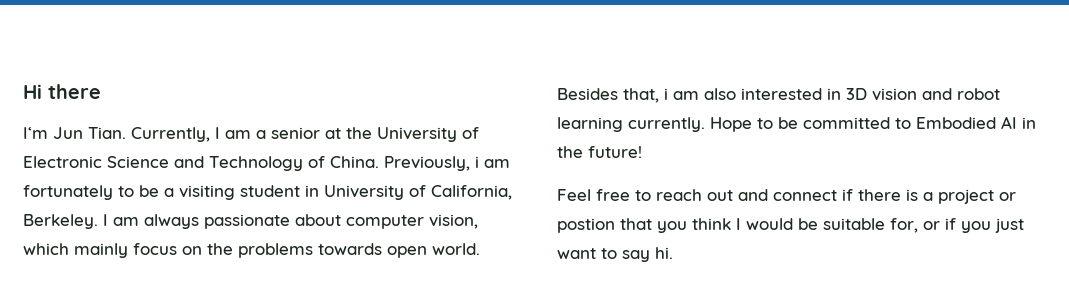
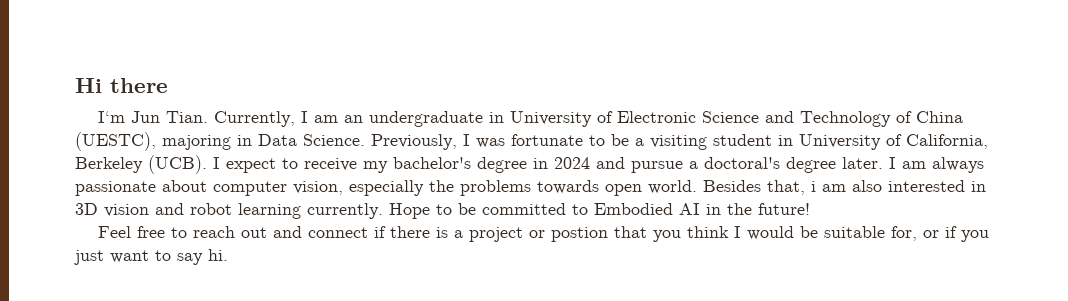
- Currently, I am a senior at the University of Electronic Science and Technology of China. Previously, i am fortunately to be a visiting student in University of California, Berkeley.
+ Currently, I am an undergraduate in University of Electronic Science and Technology of China (UESTC), majoring in Data Science. Previously, I was fortunate to be a visiting student in University of California, Berkeley (UCB). I expect to receive my bachelor's degree in 2024 and pursue a doctoral's degree later.
- I am always passionate about computer vision, which mainly focus on the problems towards open world.
+ I am always passionate about computer vision, especially the problems towards open world.

